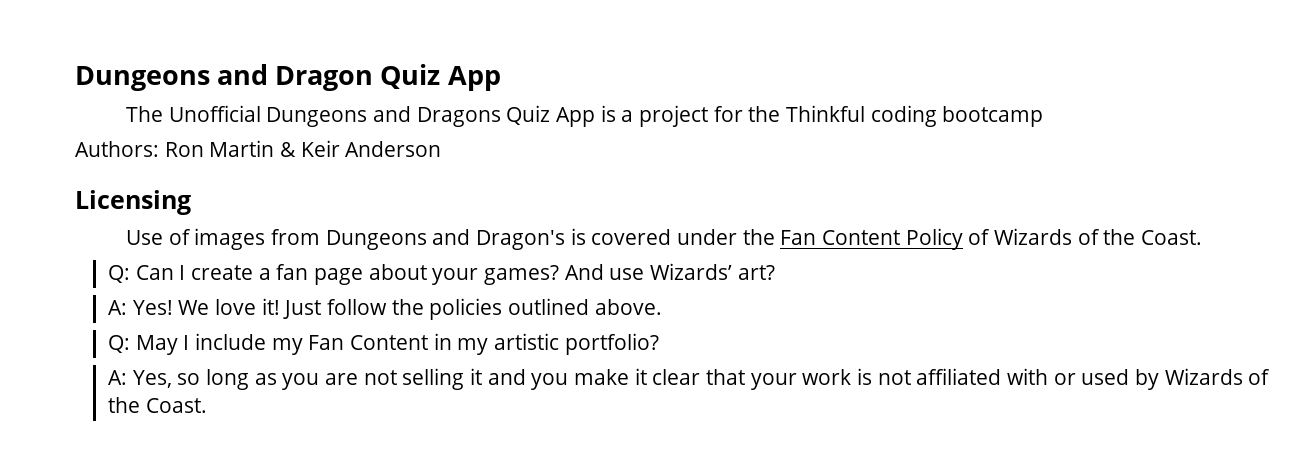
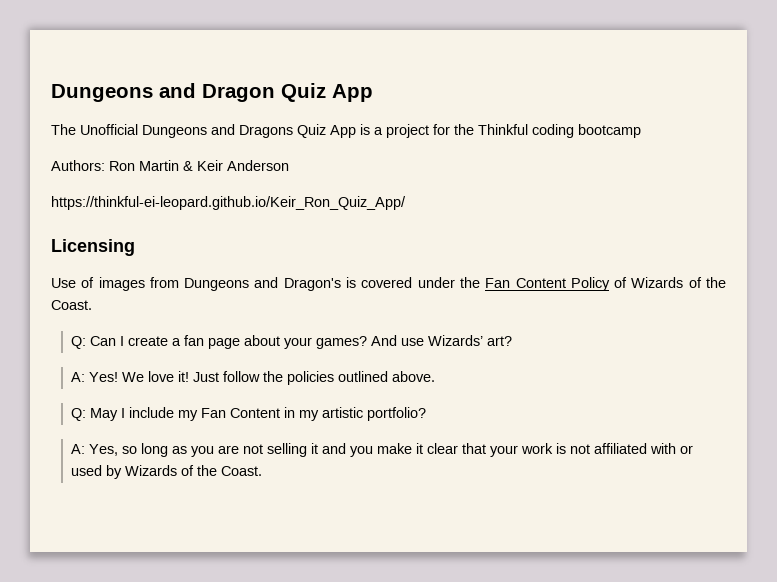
+ https://thinkful-ei-leopard.github.io/Keir_Ron_Quiz_App/

